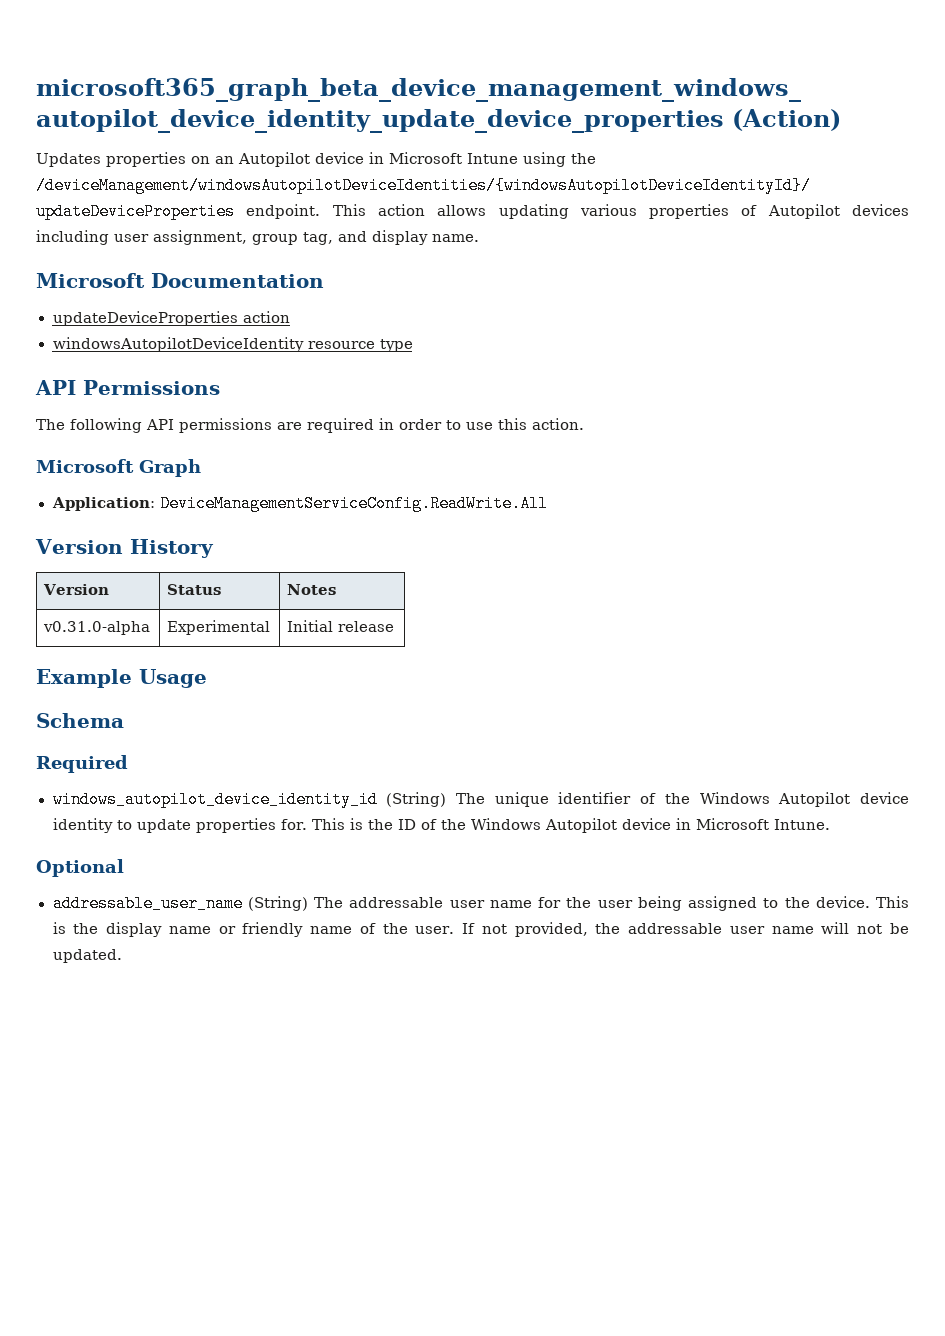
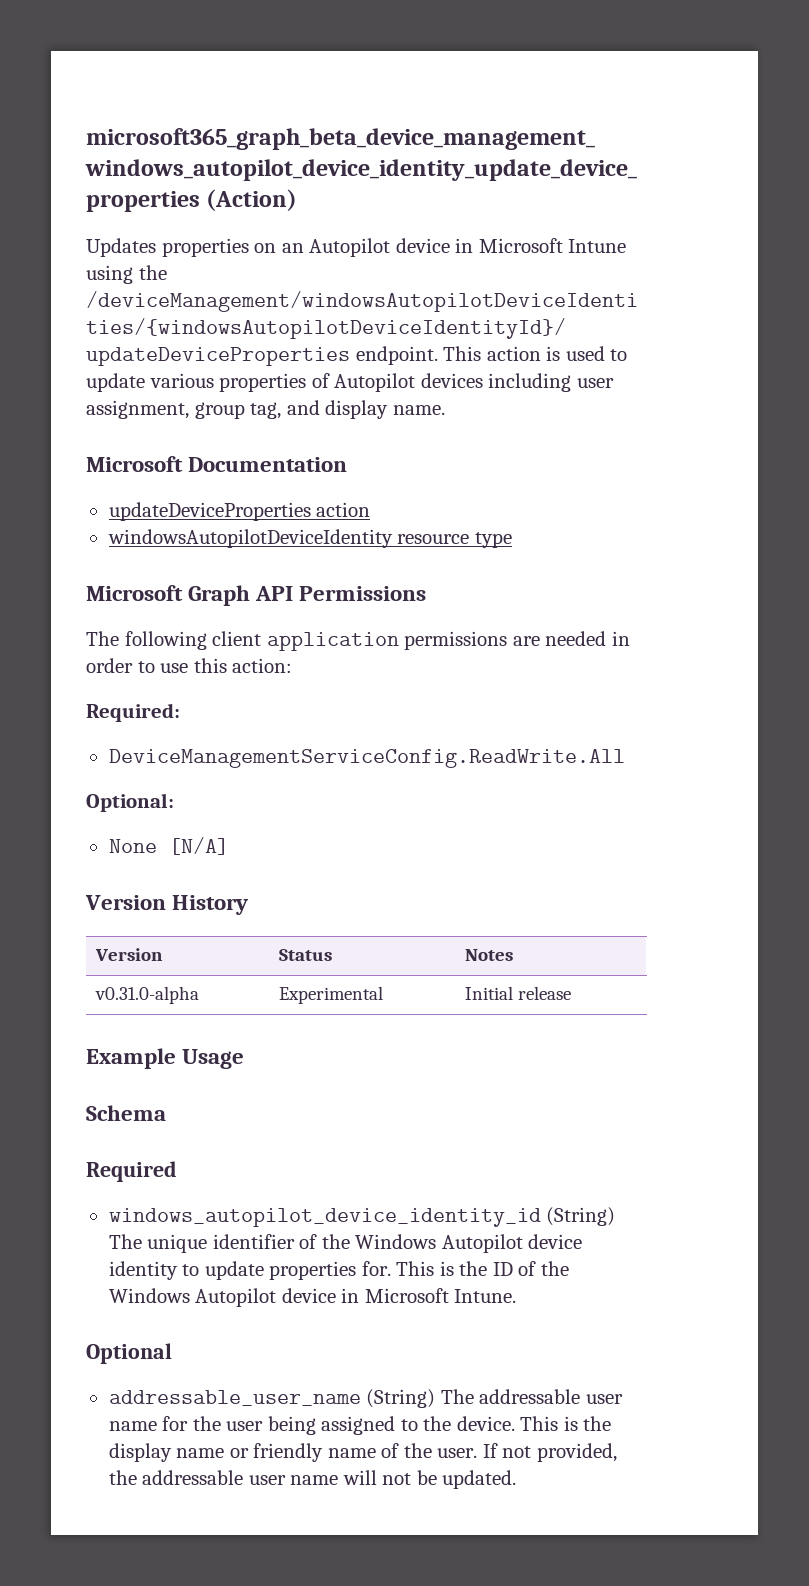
- This action allows updating various properties of Autopilot devices including user assignment, group tag, and display name.
+ This action is used to update various properties of Autopilot devices including user assignment, group tag, and display name.
- API Permissions
+ Microsoft Graph API Permissions
- The following API permissions are required in order to use this action.
- Microsoft Graph
- Application: DeviceManagementServiceConfig.ReadWrite.All
+ The following client application permissions are needed in order to use this action:
+ Required:
+ DeviceManagementServiceConfig.ReadWrite.All
+ Optional:
+ None [N/A]

